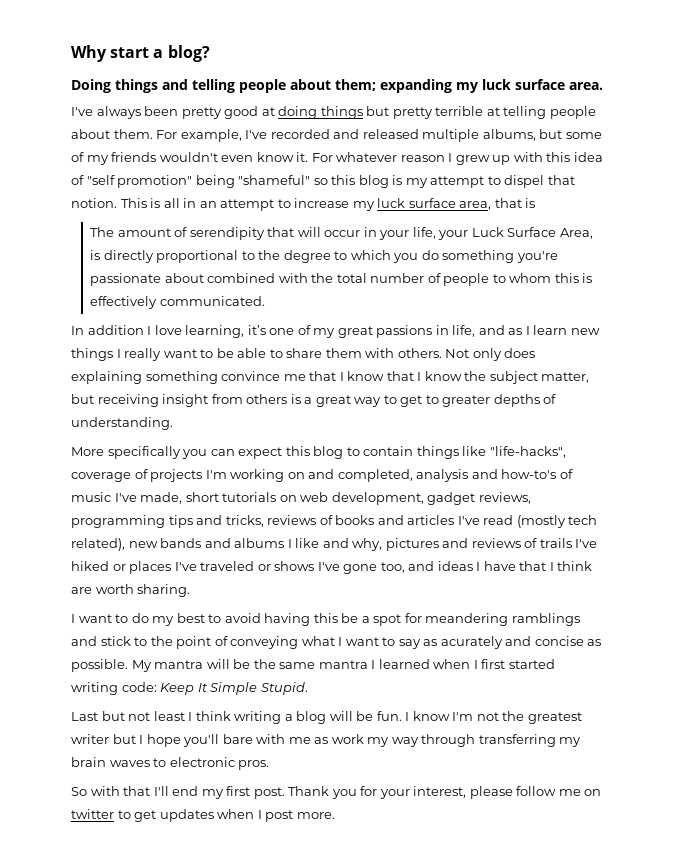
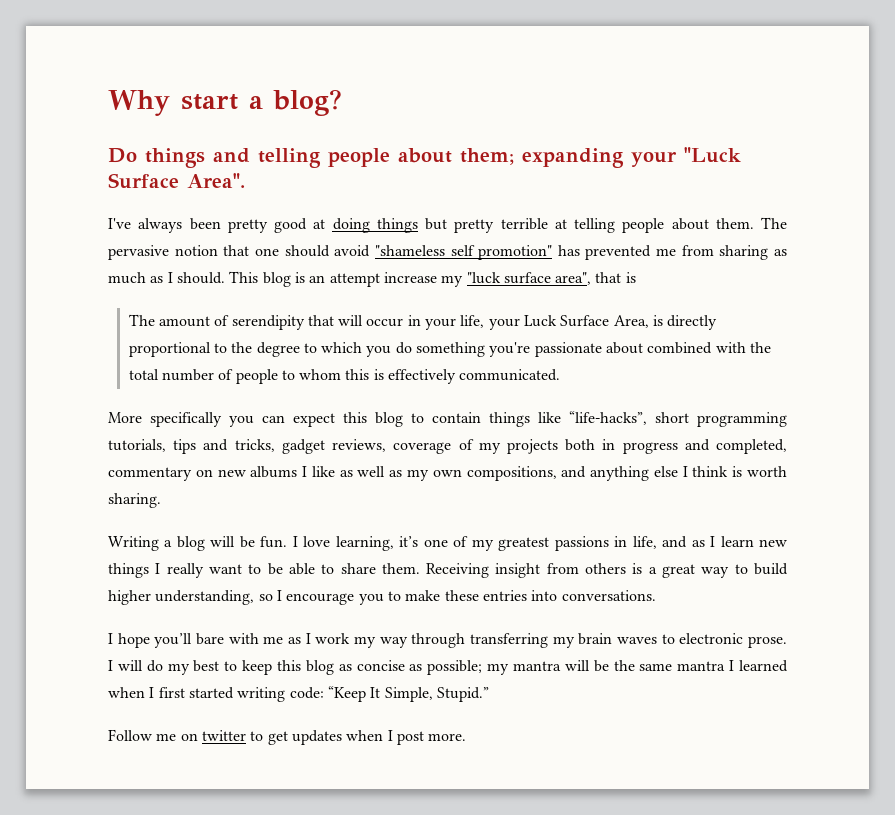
- Doing things and telling people about them; expanding my luck surface area.
+ Do things and telling people about them; expanding your "Luck Surface Area".
- For example, I've recorded and released multiple albums, but some of my friends wouldn't even know it. For whatever reason I grew up with this idea of "self promotion" being "shameful" so this blog is my attempt to dispel that notion. This is all in an attempt to increase my luck surface area, that is
+ The pervasive notion that one should avoid "shameless self promotion" has prevented me from sharing as much as I should. This blog is an attempt increase my "luck surface area", that is
- In addition I love learning, it’s one of my great passions in life, and as I learn new things I really want to be able to share them with others. Not only does explaining something convince me that I know that I know the subject matter, but receiving insight from others is a great way to get to greater depths of understanding.
- More specifically you can expect this blog to contain things like "life-hacks", coverage of projects I'm working on and completed, analysis and how-to's of music I've made, short tutorials on web development, gadget reviews, programming tips and tricks, reviews of books and articles I've read (mostly tech related), new bands and albums I like and why, pictures and reviews of trails I've hiked or places I've traveled or shows I've gone too, and ideas I have that I think are worth sharing.
- I want to do my best to avoid having this be a spot for meandering ramblings and stick to the point of conveying what I want to say as acurately and concise as possible. My mantra will be the same mantra I learned when I first started writing code: Keep It Simple Stupid.
- Last but not least I think writing a blog will be fun. I know I'm not the greatest writer but I hope you'll bare with me as work my way through transferring my brain waves to electronic pros.
- So with that I'll end my first post. Thank you for your interest, please follow me on twitter to get updates when I post more.
+ More specifically you can expect this blog to contain things like “life-hacks”, short programming tutorials, tips and tricks, gadget reviews, coverage of my projects both in progress and completed, commentary on new albums I like as well as my own compositions, and anything else I think is worth sharing.
+ Writing a blog will be fun. I love learning, it’s one of my greatest passions in life, and as I learn new things I really want to be able to share them. Receiving insight from others is a great way to build higher understanding, so I encourage you to make these entries into conversations.
+ I hope you’ll bare with me as I work my way through transferring my brain waves to electronic prose. I will do my best to keep this blog as concise as possible; my mantra will be the same mantra I learned when I first started writing code: “Keep It Simple, Stupid.”
+ Follow me on twitter to get updates when I post more.

